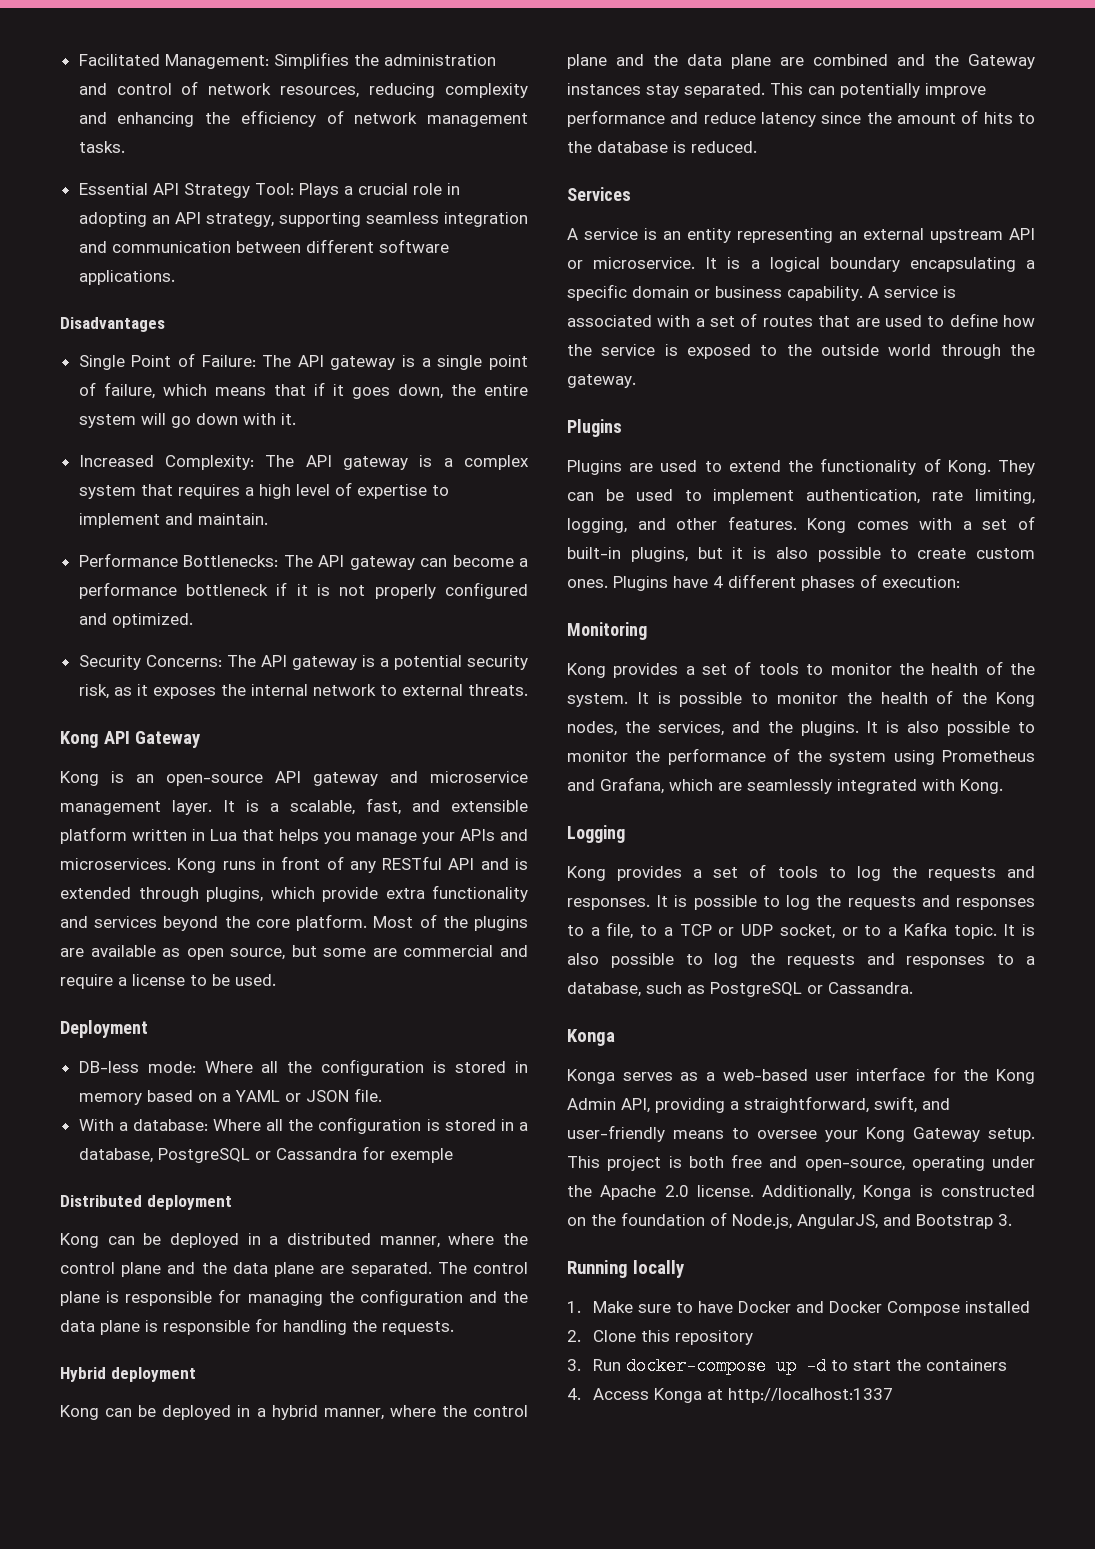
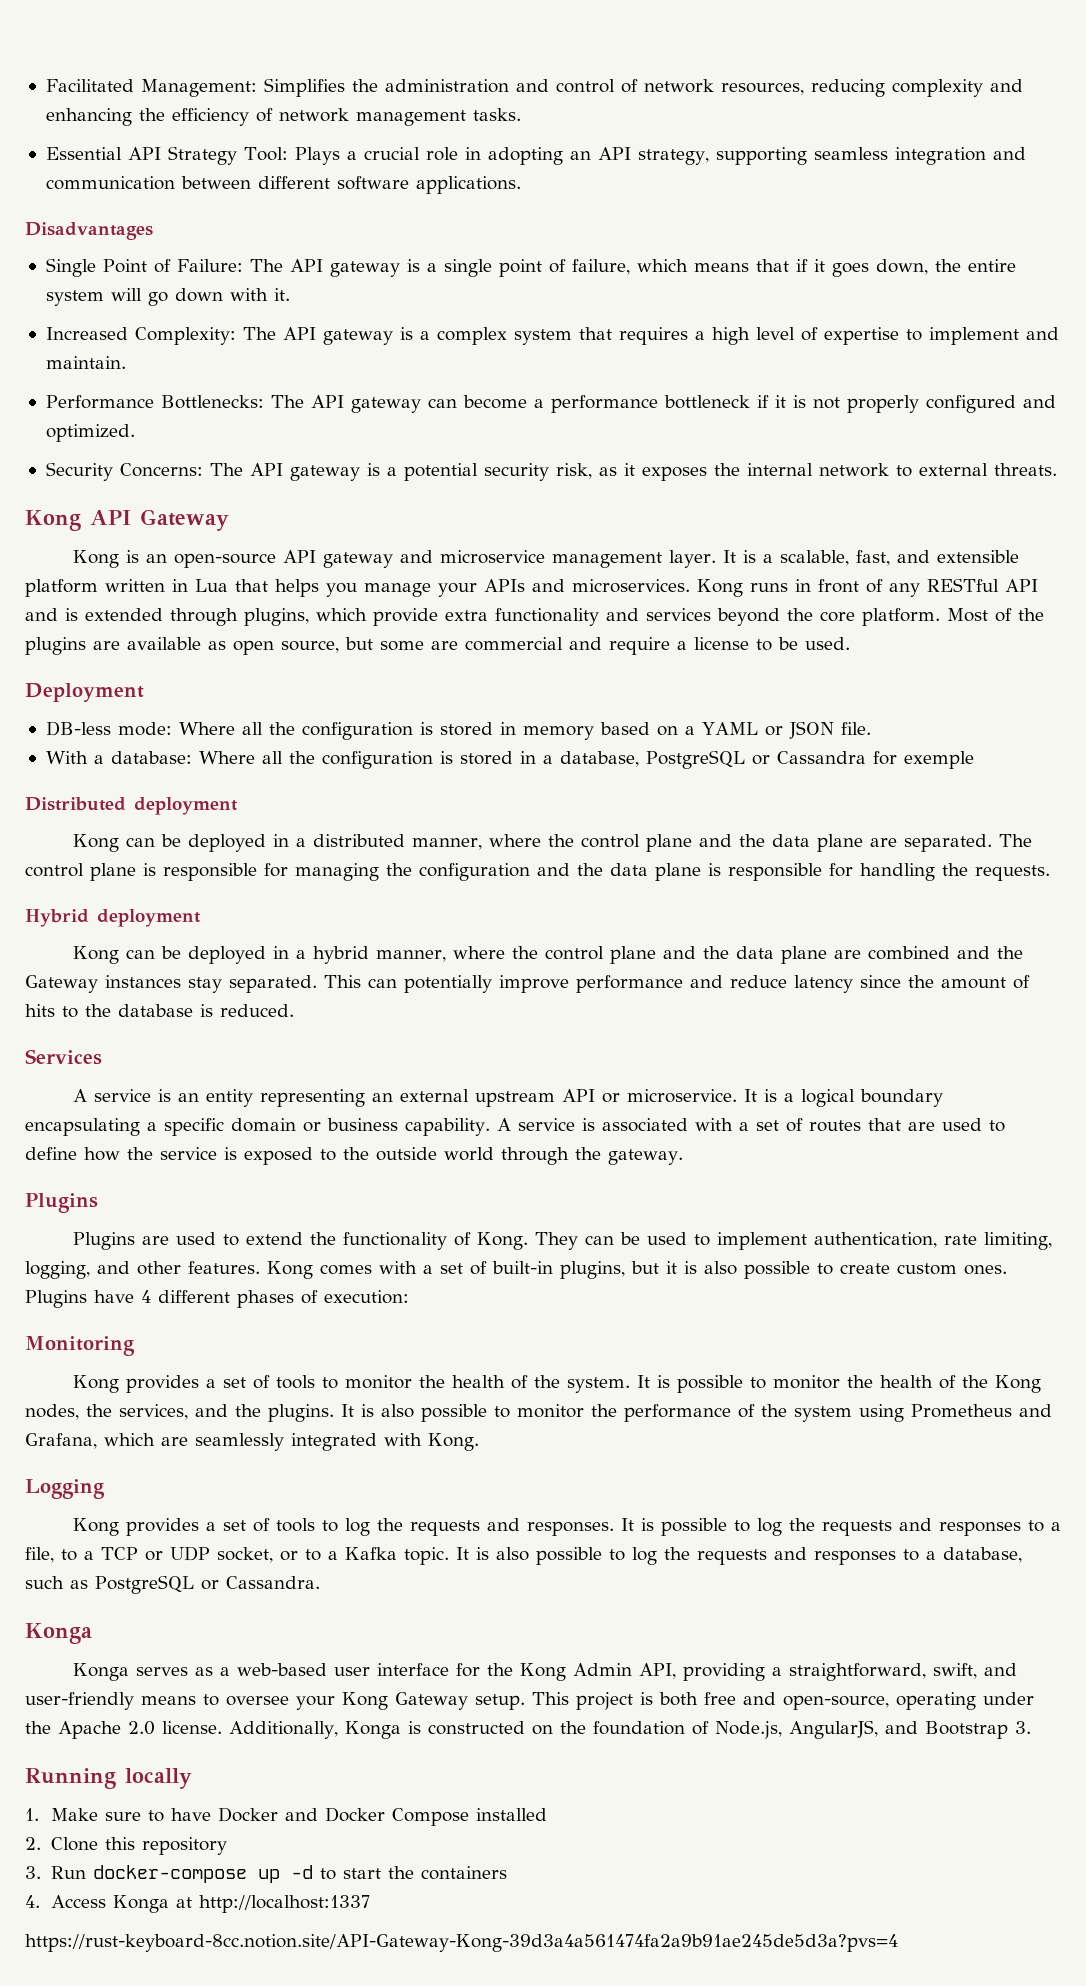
+ https://rust-keyboard-8cc.notion.site/API-Gateway-Kong-39d3a4a561474fa2a9b91ae245de5d3a?pvs=4

